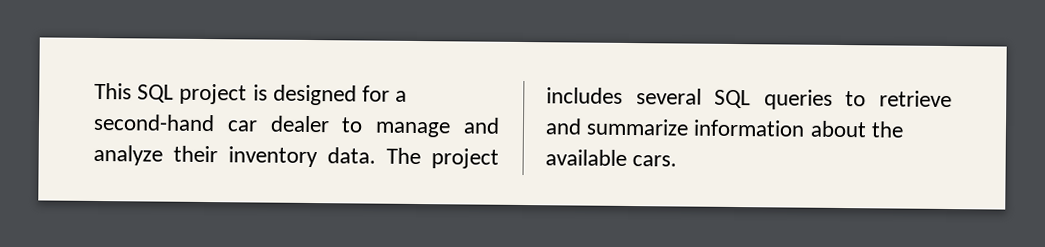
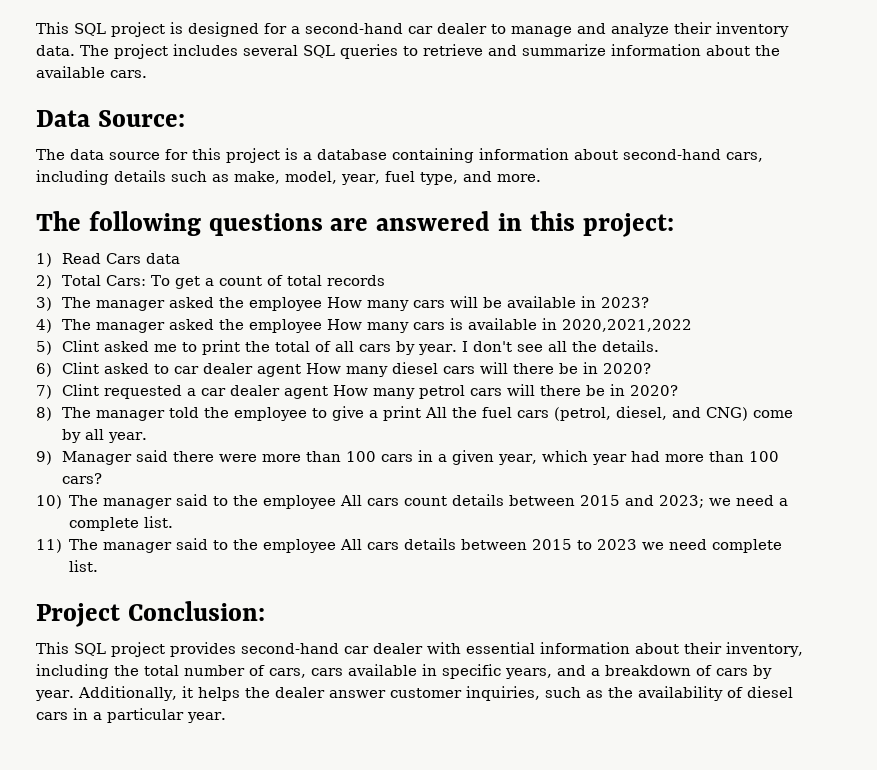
+ Data Source:
+ The data source for this project is a database containing information about second-hand cars, including details such as make, model, year, fuel type, and more.
+ The following questions are answered in this project:
+ 1) Read Cars data
+ 2) Total Cars: To get a count of total records
+ 3) The manager asked the employee How many cars will be available in 2023?
+ 4) The manager asked the employee How many cars is available in 2020,2021,2022
+ 5) Clint asked me to print the total of all cars by year. I don't see all the details.
+ 6) Clint asked to car dealer agent How many diesel cars will there be in 2020?
+ 7) Clint requested a car dealer agent How many petrol cars will there be in 2020?
+ 8) The manager told the employee to give a print All the fuel cars (petrol, diesel, and CNG) come by all year.
+ 9) Manager said there were more than 100 cars in a given year, which year had more than 100 cars?
+ 10) The manager said to the employee All cars count details between 2015 and 2023; we need a complete list.
+ 11) The manager said to the employee All cars details between 2015 to 2023 we need complete list.
+ Project Conclusion:
+ This SQL project provides second-hand car dealer with essential information about their inventory, including the total number of cars, cars available in specific years, and a breakdown of cars by year. Additionally, it helps the dealer answer customer inquiries, such as the availability of diesel cars in a particular year.

